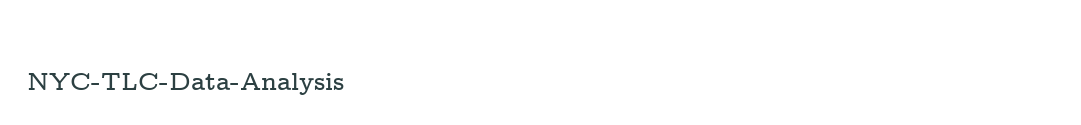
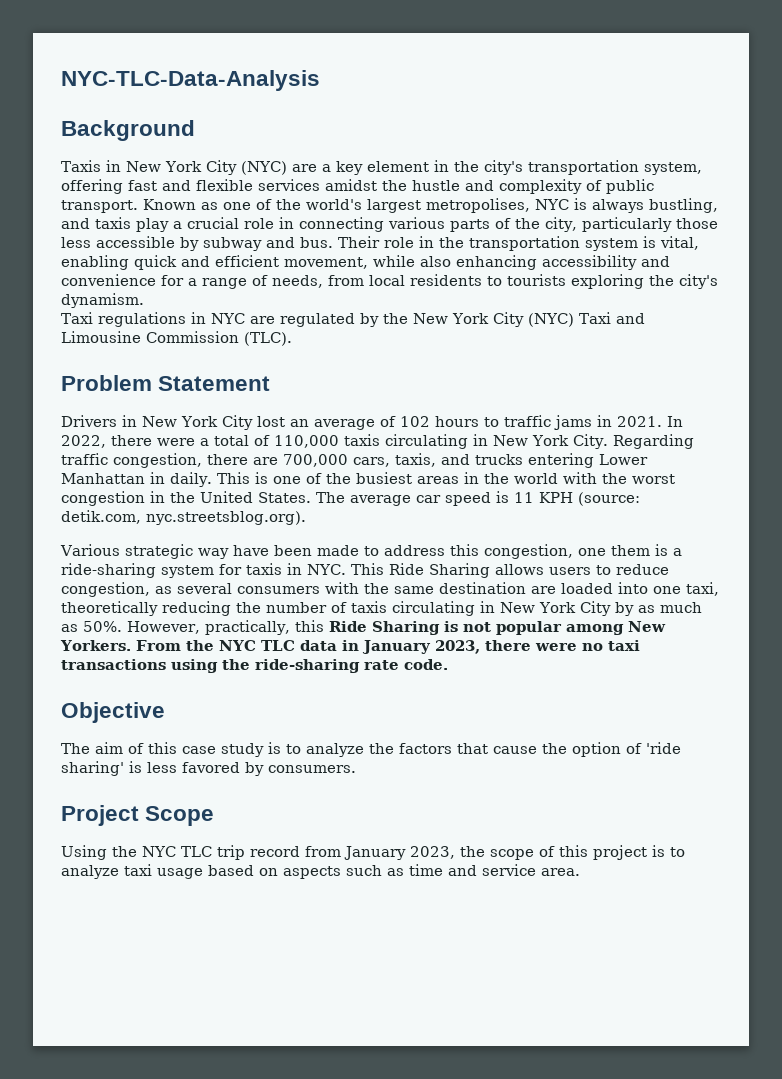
+ Background
+ Taxis in New York City (NYC) are a key element in the city's transportation system, offering fast and flexible services amidst the hustle and complexity of public transport. Known as one of the world's largest metropolises, NYC is always bustling, and taxis play a crucial role in connecting various parts of the city, particularly those less accessible by subway and bus. Their role in the transportation system is vital, enabling quick and efficient movement, while also enhancing accessibility and convenience for a range of needs, from local residents to tourists exploring the city's dynamism.
+ Taxi regulations in NYC are regulated by the New York City (NYC) Taxi and Limousine Commission (TLC).
+ Problem Statement
+ Drivers in New York City lost an average of 102 hours to traffic jams in 2021. In 2022, there were a total of 110,000 taxis circulating in New York City. Regarding traffic congestion, there are 700,000 cars, taxis, and trucks entering Lower Manhattan in daily. This is one of the busiest areas in the world with the worst congestion in the United States. The average car speed is 11 KPH (source: detik.com, nyc.streetsblog.org).
+ Various strategic way have been made to address this congestion, one them is a ride-sharing system for taxis in NYC. This Ride Sharing allows users to reduce congestion, as several consumers with the same destination are loaded into one taxi, theoretically reducing the number of taxis circulating in New York City by as much as 50%. However, practically, this Ride Sharing is not popular among New Yorkers. From the NYC TLC data in January 2023, there were no taxi transactions using the ride-sharing rate code.
+ Objective
+ The aim of this case study is to analyze the factors that cause the option of 'ride sharing' is less favored by consumers.
+ Project Scope
+ Using the NYC TLC trip record from January 2023, the scope of this project is to analyze taxi usage based on aspects such as time and service area.

